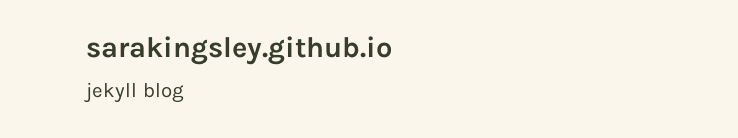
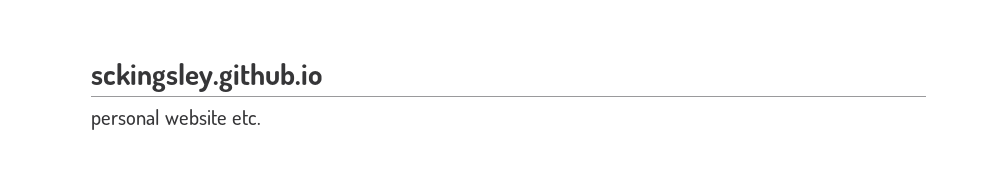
- sarakingsley.github.io
- jekyll blog
+ sckingsley.github.io
+ personal website etc.

